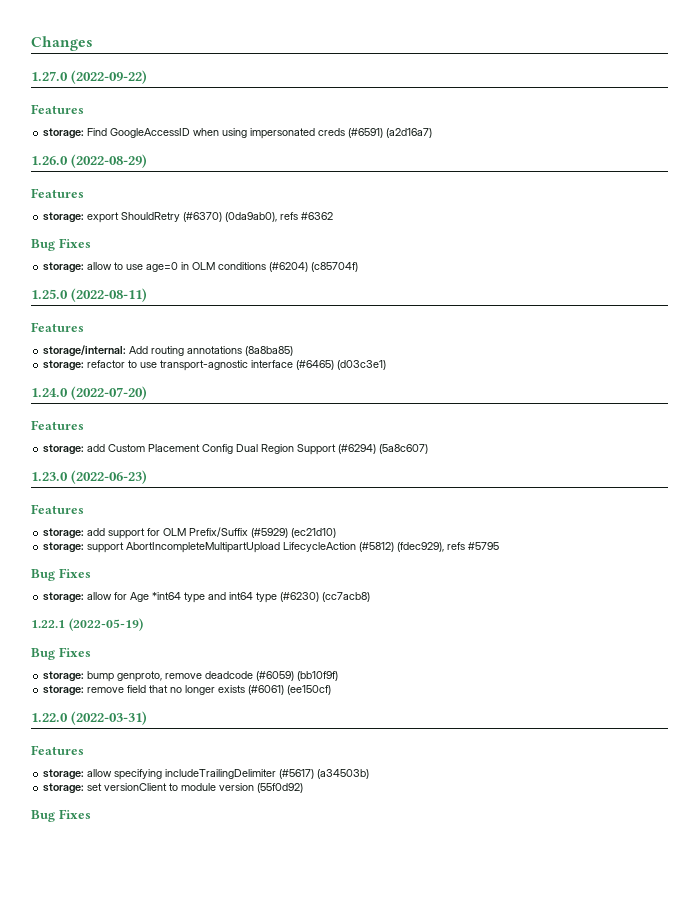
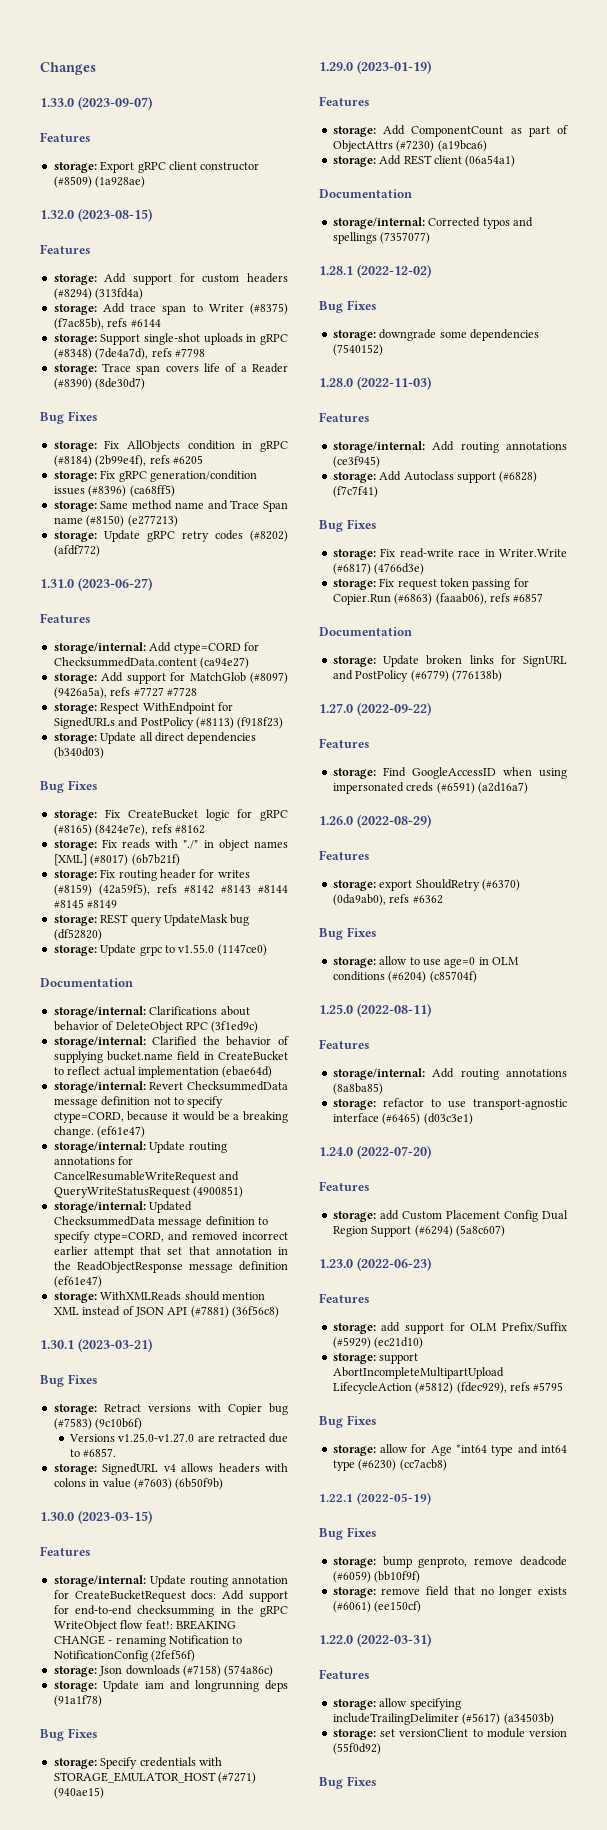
+ 1.33.0 (2023-09-07)
+ Features
+ storage: Export gRPC client constructor (#8509) (1a928ae)
+ 1.32.0 (2023-08-15)
+ Features
+ storage: Add support for custom headers (#8294) (313fd4a)
+ storage: Add trace span to Writer (#8375) (f7ac85b), refs #6144
+ storage: Support single-shot uploads in gRPC (#8348) (7de4a7d), refs #7798
+ storage: Trace span covers life of a Reader (#8390) (8de30d7)
+ Bug Fixes
+ storage: Fix AllObjects condition in gRPC (#8184) (2b99e4f), refs #6205
+ storage: Fix gRPC generation/condition issues (#8396) (ca68ff5)
+ storage: Same method name and Trace Span name (#8150) (e277213)
+ storage: Update gRPC retry codes (#8202) (afdf772)
+ 1.31.0 (2023-06-27)
+ Features
+ storage/internal: Add ctype=CORD for ChecksummedData.content (ca94e27)
+ storage: Add support for MatchGlob (#8097) (9426a5a), refs #7727 #7728
+ storage: Respect WithEndpoint for SignedURLs and PostPolicy (#8113) (f918f23)
+ storage: Update all direct dependencies (b340d03)
+ Bug Fixes
+ storage: Fix CreateBucket logic for gRPC (#8165) (8424e7e), refs #8162
+ storage: Fix reads with "./" in object names [XML] (#8017) (6b7b21f)
+ storage: Fix routing header for writes (#8159) (42a59f5), refs #8142 #8143 #8144 #8145 #8149
+ storage: REST query UpdateMask bug (df52820)
+ storage: Update grpc to v1.55.0 (1147ce0)
+ Documentation
+ storage/internal: Clarifications about behavior of DeleteObject RPC (3f1ed9c)
+ storage/internal: Clarified the behavior of supplying bucket.name field in CreateBucket to reflect actual implementation (ebae64d)
+ storage/internal: Revert ChecksummedData message definition not to specify ctype=CORD, because it would be a breaking change. (ef61e47)
+ storage/internal: Update routing annotations for CancelResumableWriteRequest and QueryWriteStatusRequest (4900851)
+ storage/internal: Updated ChecksummedData message definition to specify ctype=CORD, and removed incorrect earlier attempt that set that annotation in the ReadObjectResponse message definition (ef61e47)
+ storage: WithXMLReads should mention XML instead of JSON API (#7881) (36f56c8)
+ 1.30.1 (2023-03-21)
+ Bug Fixes
+ storage: Retract versions with Copier bug (#7583) (9c10b6f)
+ Versions v1.25.0-v1.27.0 are retracted due to #6857.
+ storage: SignedURL v4 allows headers with colons in value (#7603) (6b50f9b)
+ 1.30.0 (2023-03-15)
+ Features
+ storage/internal: Update routing annotation for CreateBucketRequest docs: Add support for end-to-end checksumming in the gRPC WriteObject flow feat!: BREAKING CHANGE - renaming Notification to NotificationConfig (2fef56f)
+ storage: Json downloads (#7158) (574a86c)
+ storage: Update iam and longrunning deps (91a1f78)
+ Bug Fixes
+ storage: Specify credentials with STORAGE_EMULATOR_HOST (#7271) (940ae15)
+ 1.29.0 (2023-01-19)
+ Features
+ storage: Add ComponentCount as part of ObjectAttrs (#7230) (a19bca6)
+ storage: Add REST client (06a54a1)
+ Documentation
+ storage/internal: Corrected typos and spellings (7357077)
+ 1.28.1 (2022-12-02)
+ Bug Fixes
+ storage: downgrade some dependencies (7540152)
+ 1.28.0 (2022-11-03)
+ Features
+ storage/internal: Add routing annotations (ce3f945)
+ storage: Add Autoclass support (#6828) (f7c7f41)
+ Bug Fixes
+ storage: Fix read-write race in Writer.Write (#6817) (4766d3e)
+ storage: Fix request token passing for Copier.Run (#6863) (faaab06), refs #6857
+ Documentation
+ storage: Update broken links for SignURL and PostPolicy (#6779) (776138b)

